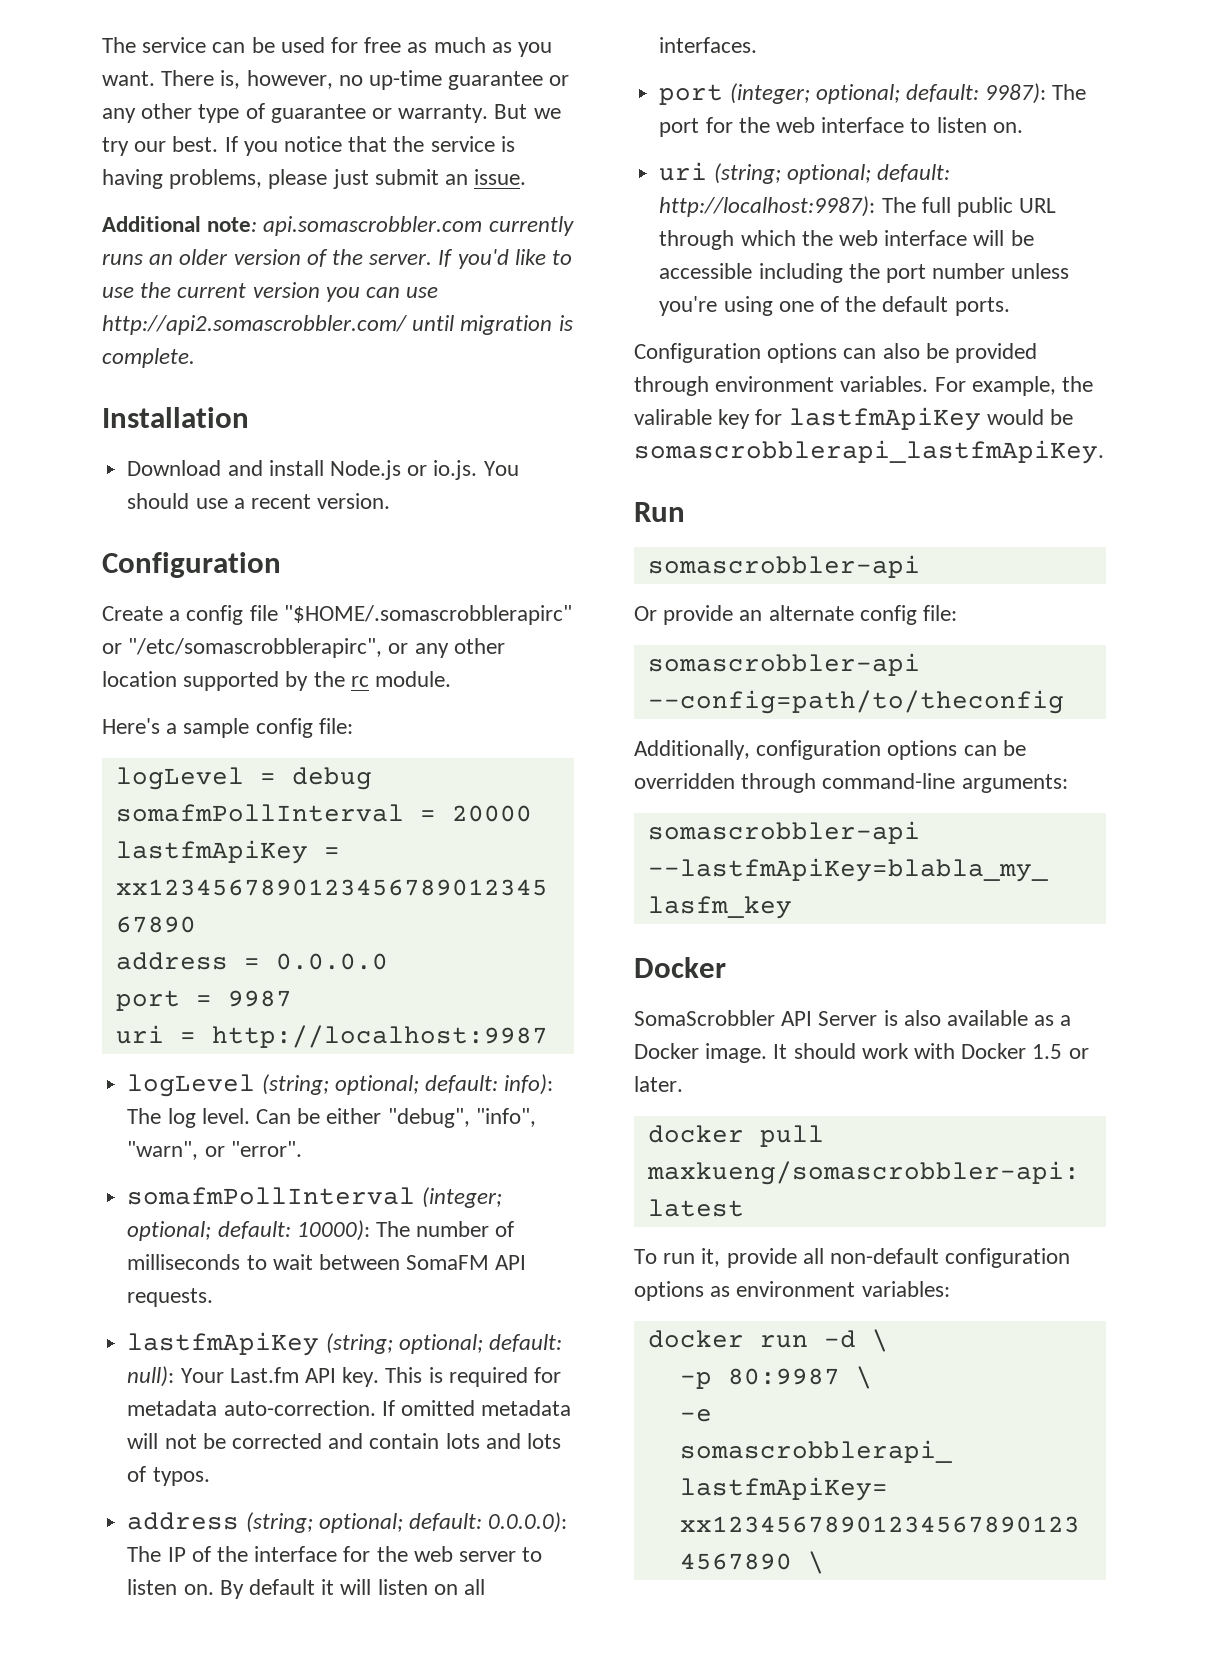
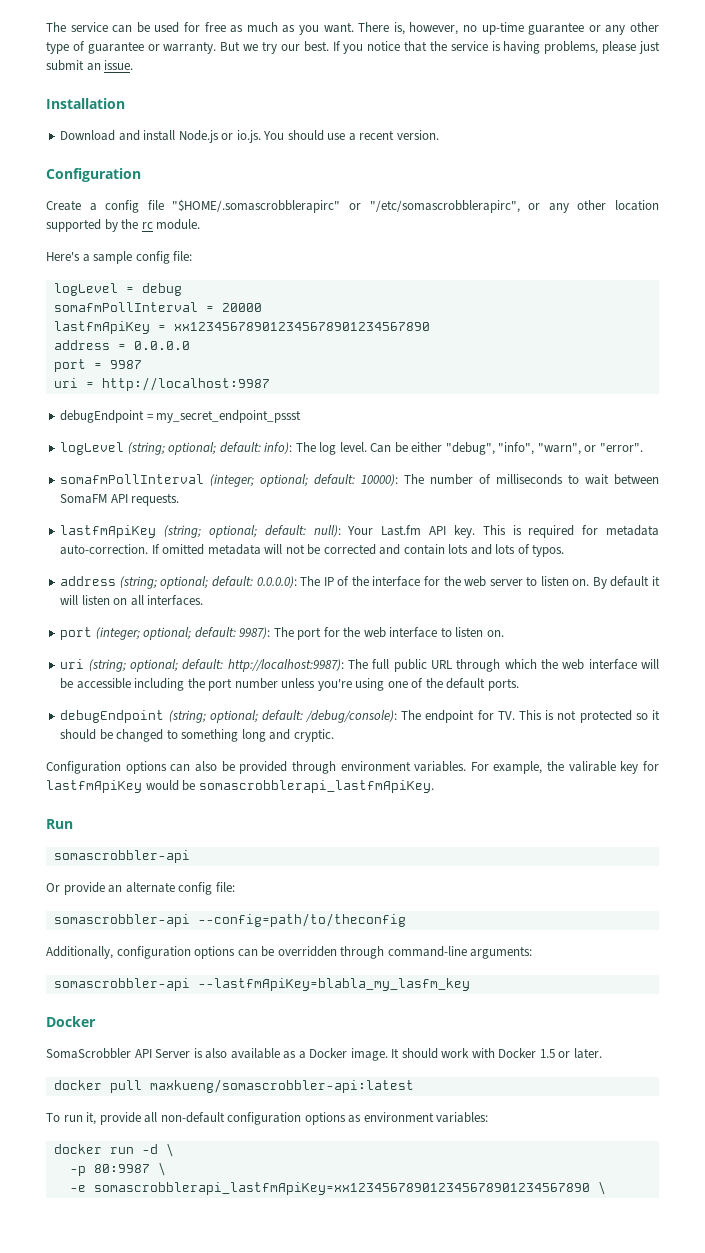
- Additional note: api.somascrobbler.com currently runs an older version of the server. If you'd like to use the current version you can use http://api2.somascrobbler.com/ until migration is complete.
+ debugEndpoint = my_secret_endpoint_pssst
+ debugEndpoint (string; optional; default: /debug/console): The endpoint for TV. This is not protected so it should be changed to something long and cryptic.

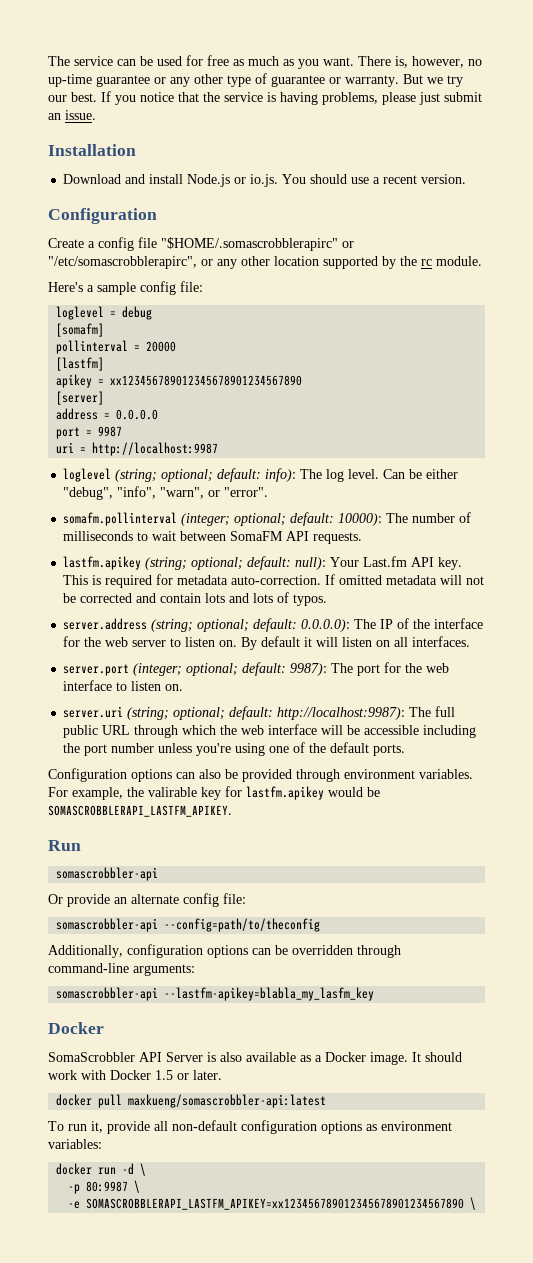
- logLevel = debug
+ loglevel = debug
- somafmPollInterval = 20000
+ [somafm]
+ pollinterval = 20000
- lastfmApiKey = xx123456789012345678901234567890
+ [lastfm]
+ apikey = xx123456789012345678901234567890
+ [server]
- debugEndpoint = my_secret_endpoint_pssst
- logLevel (string; optional; default: info): The log level.
+ loglevel (string; optional; default: info): The log level.
- somafmPollInterval (integer; optional; default: 10000): The number of milliseconds to wait between SomaFM API requests.
+ somafm.pollinterval (integer; optional; default: 10000): The number of milliseconds to wait between SomaFM API requests.
- lastfmApiKey (string; optional; default: null): Your Last.fm API key.
+ lastfm.apikey (string; optional; default: null): Your Last.fm API key.
- address (string; optional; default: 0.0.0.0): The IP of the interface for the web server to listen on.
+ server.address (string; optional; default: 0.0.0.0): The IP of the interface for the web server to listen on.
- port (integer; optional; default: 9987): The port for the web interface to listen on.
+ server.port (integer; optional; default: 9987): The port for the web interface to listen on.
- uri (string; optional; default: http://localhost:9987): The full public URL through which the web interface will be accessible including the port number unless you're using one of the default ports.
+ server.uri (string; optional; default: http://localhost:9987): The full public URL through which the web interface will be accessible including the port number unless you're using one of the default ports.
- debugEndpoint (string; optional; default: /debug/console): The endpoint for TV. This is not protected so it should be changed to something long and cryptic.
- For example, the valirable key for lastfmApiKey would be somascrobblerapi_lastfmApiKey.
+ For example, the valirable key for lastfm.apikey would be SOMASCROBBLERAPI_LASTFM_APIKEY.
- somascrobbler-api --lastfmApiKey=blabla_my_lasfm_key
+ somascrobbler-api --lastfm-apikey=blabla_my_lasfm_key
- -e somascrobblerapi_lastfmApiKey=xx123456789012345678901234567890 \
+ -e SOMASCROBBLERAPI_LASTFM_APIKEY=xx123456789012345678901234567890 \

